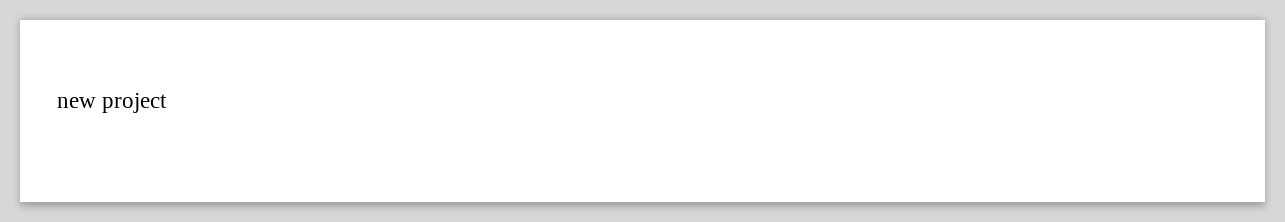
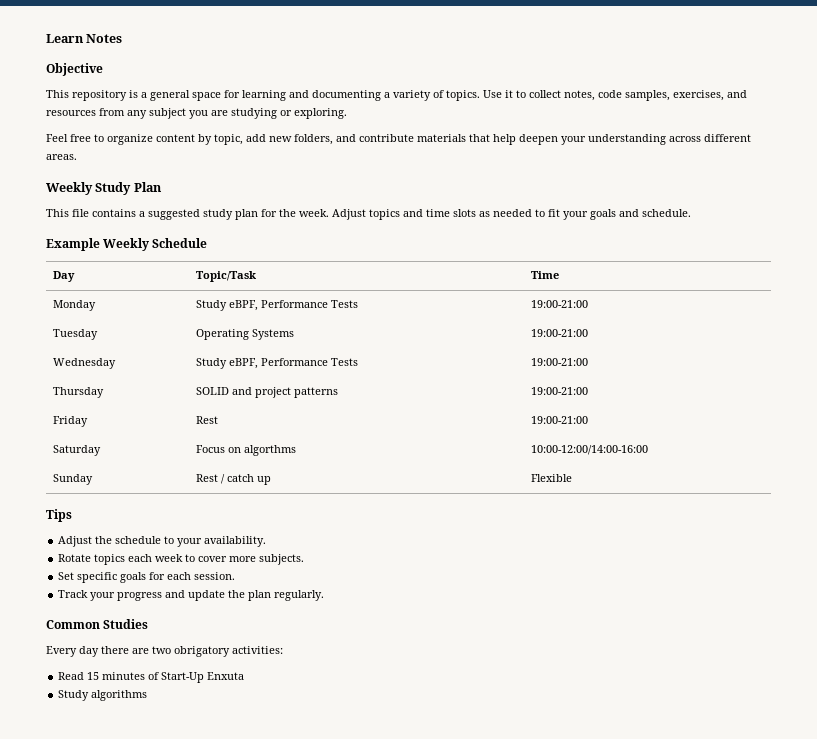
- new project
+ Learn Notes
+ Objective
+ This repository is a general space for learning and documenting a variety of topics. Use it to collect notes, code samples, exercises, and resources from any subject you are studying or exploring.
+ Feel free to organize content by topic, add new folders, and contribute materials that help deepen your understanding across different areas.
+ Weekly Study Plan
+ This file contains a suggested study plan for the week. Adjust topics and time slots as needed to fit your goals and schedule.
+ Example Weekly Schedule
+ Day | Topic/Task | Time
+ Monday | Study eBPF, Performance Tests | 19:00-21:00
+ Tuesday | Operating Systems | 19:00-21:00
+ Wednesday | Study eBPF, Performance Tests | 19:00-21:00
+ Thursday | SOLID and project patterns | 19:00-21:00
+ Friday | Rest | 19:00-21:00
+ Saturday | Focus on algorthms | 10:00-12:00/14:00-16:00
+ Sunday | Rest / catch up | Flexible
+ Tips
+ Adjust the schedule to your availability.
+ Rotate topics each week to cover more subjects.
+ Set specific goals for each session.
+ Track your progress and update the plan regularly.
+ Common Studies
+ Every day there are two obrigatory activities:
+ Read 15 minutes of Start-Up Enxuta
+ Study algorithms

